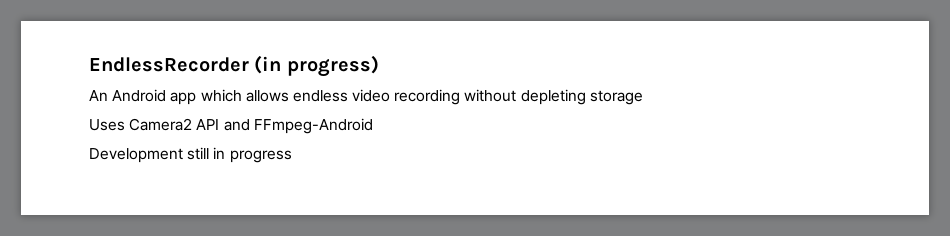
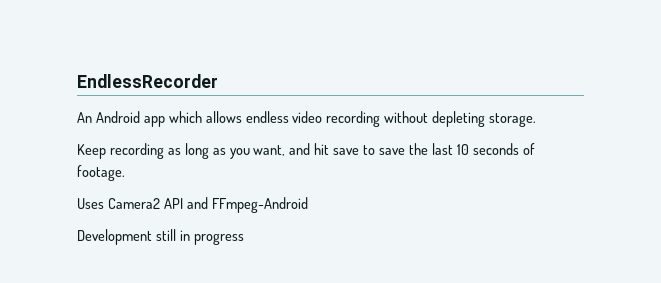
- EndlessRecorder (in progress)
+ EndlessRecorder
- An Android app which allows endless video recording without depleting storage
+ An Android app which allows endless video recording without depleting storage.
+ Keep recording as long as you want, and hit save to save the last 10 seconds of footage.

